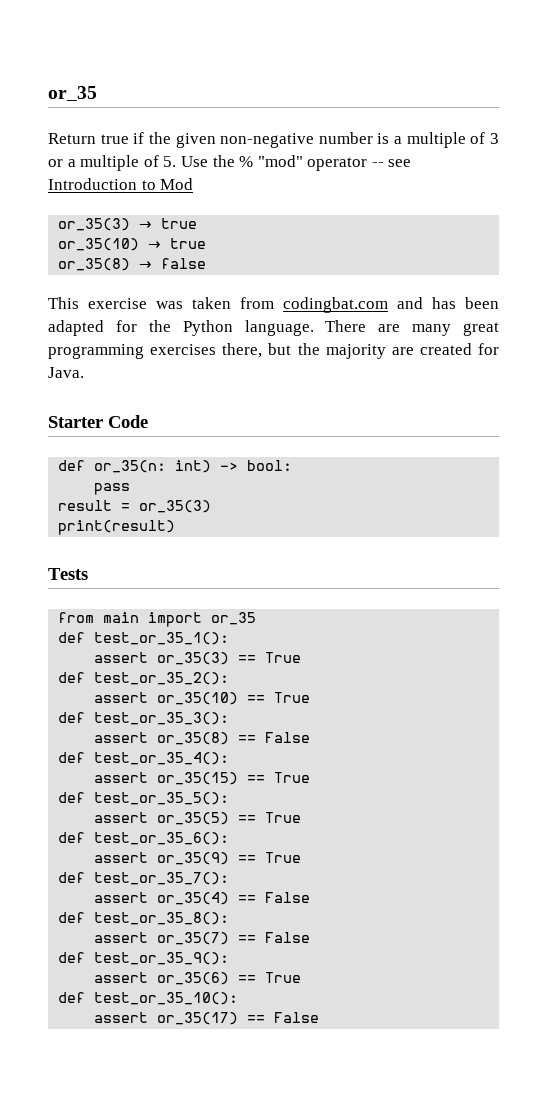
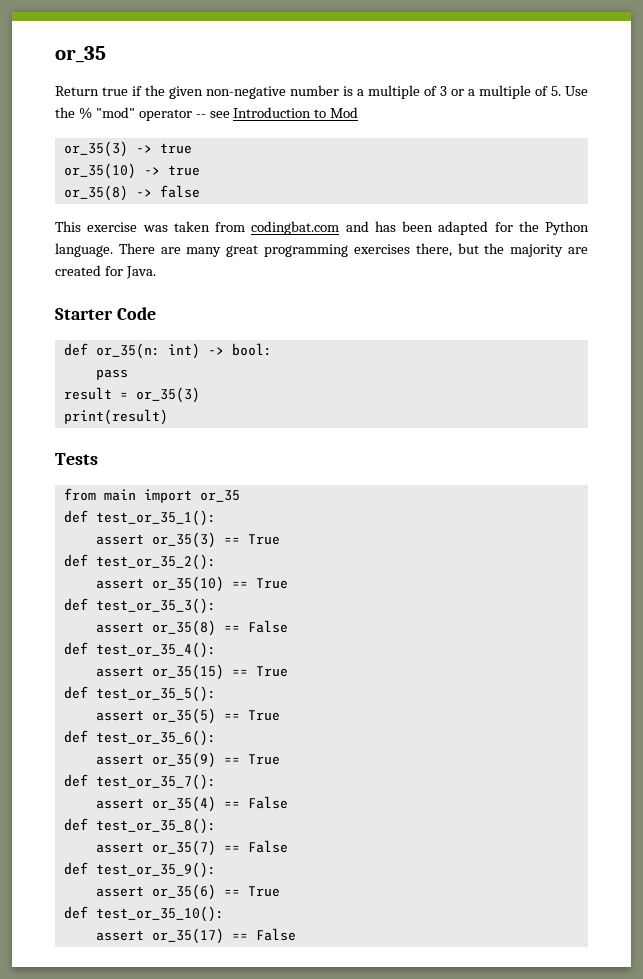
- or_35(3) → true
+ or_35(3) -> true
- or_35(10) → true
+ or_35(10) -> true
- or_35(8) → false
+ or_35(8) -> false

